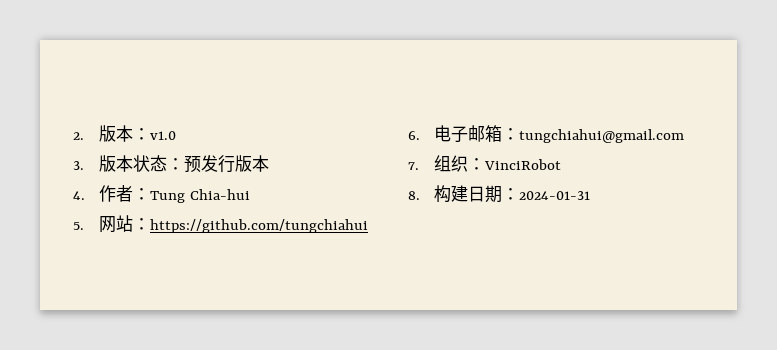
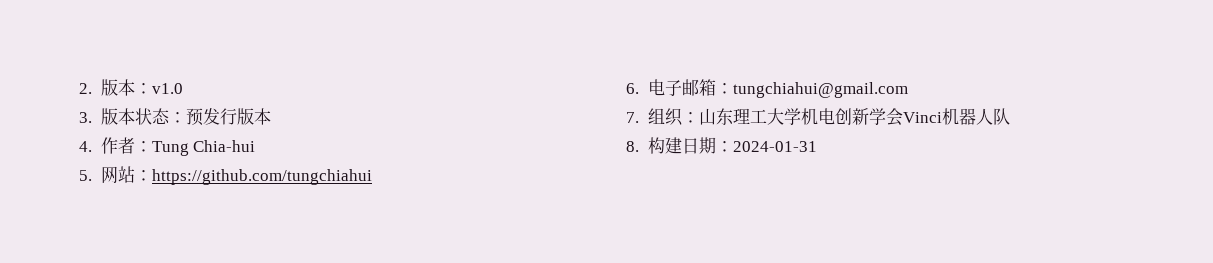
- 7.组织：VinciRobot
+ 7.组织：山东理工大学机电创新学会Vinci机器人队

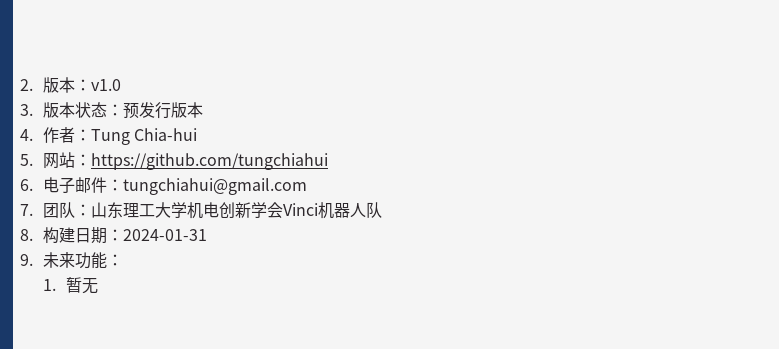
- 6.电子邮箱：tungchiahui@gmail.com
+ 6.电子邮件：tungchiahui@gmail.com
- 7.组织：山东理工大学机电创新学会Vinci机器人队
+ 7.团队：山东理工大学机电创新学会Vinci机器人队
+ 9.未来功能：
+ 1.暂无

